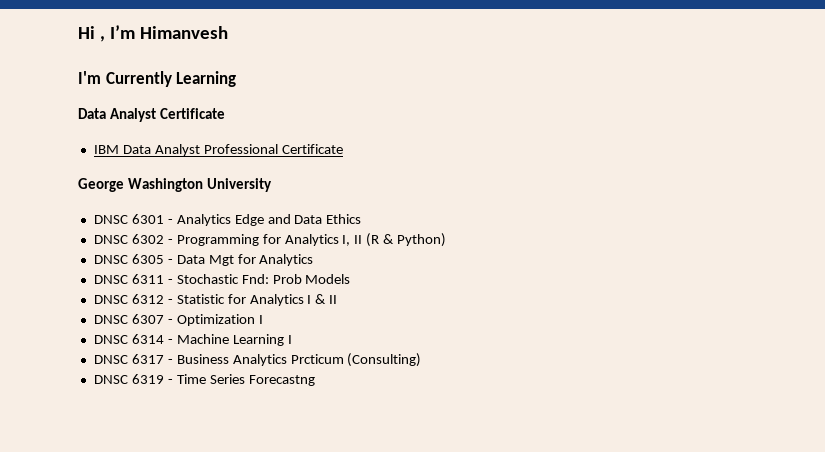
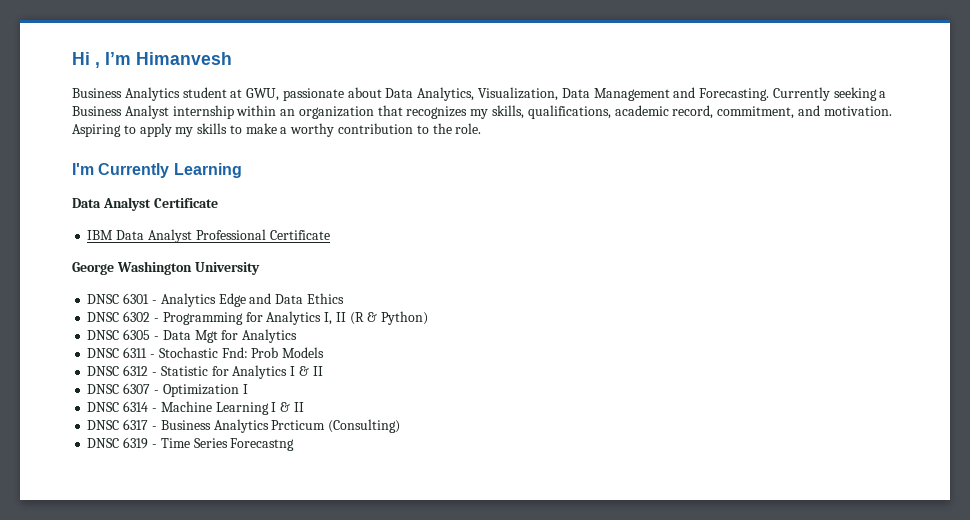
+ Business Analytics student at GWU, passionate about Data Analytics, Visualization, Data Management and Forecasting. Currently seeking a Business Analyst internship within an organization that recognizes my skills, qualifications, academic record, commitment, and motivation. Aspiring to apply my skills to make a worthy contribution to the role.
- DNSC 6314 - Machine Learning I
+ DNSC 6314 - Machine Learning I & II

